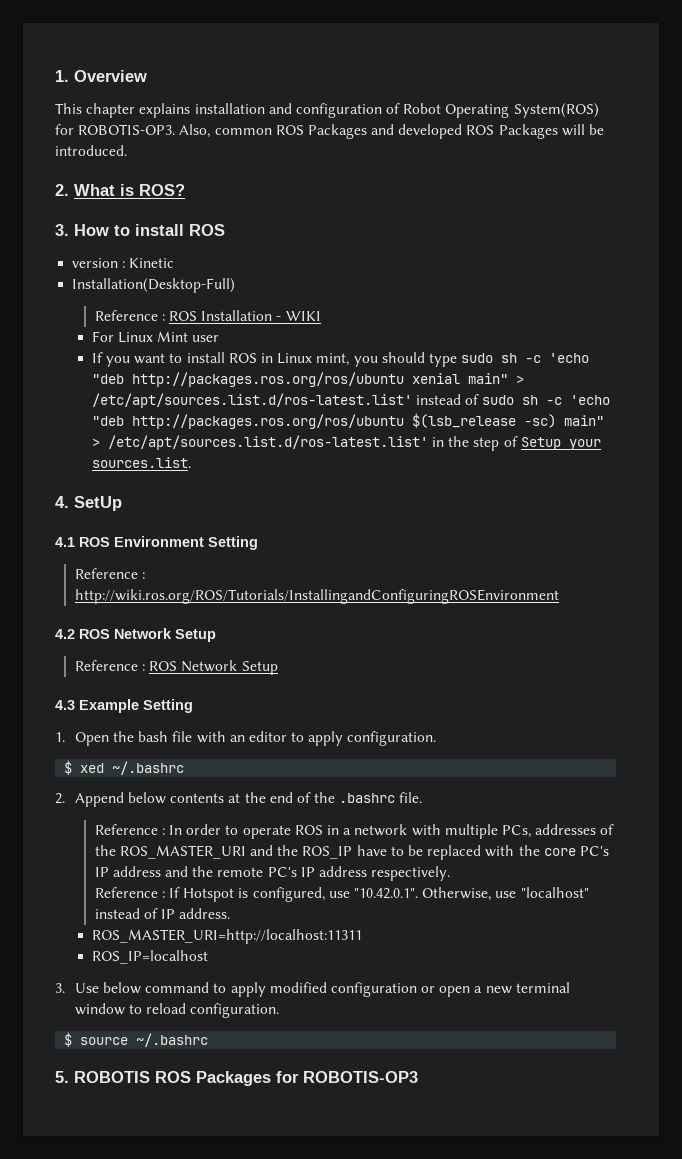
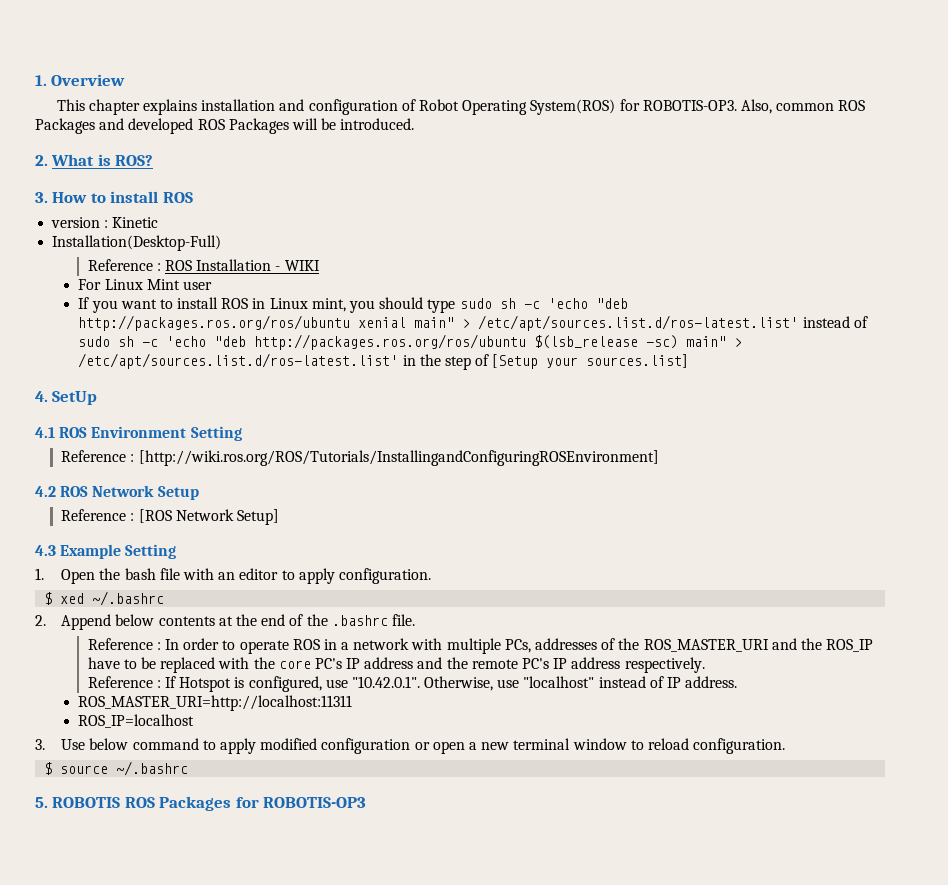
- If you want to install ROS in Linux mint, you should type sudo sh -c 'echo "deb http://packages.ros.org/ros/ubuntu xenial main" > /etc/apt/sources.list.d/ros-latest.list' instead of sudo sh -c 'echo "deb http://packages.ros.org/ros/ubuntu $(lsb_release -sc) main" > /etc/apt/sources.list.d/ros-latest.list' in the step of Setup your sources.list.
+ If you want to install ROS in Linux mint, you should type sudo sh -c 'echo "deb http://packages.ros.org/ros/ubuntu xenial main" > /etc/apt/sources.list.d/ros-latest.list' instead of sudo sh -c 'echo "deb http://packages.ros.org/ros/ubuntu $(lsb_release -sc) main" > /etc/apt/sources.list.d/ros-latest.list' in the step of [Setup your sources.list]
- Reference : http://wiki.ros.org/ROS/Tutorials/InstallingandConfiguringROSEnvironment
+ Reference : [http://wiki.ros.org/ROS/Tutorials/InstallingandConfiguringROSEnvironment]
- Reference : ROS Network Setup
+ Reference : [ROS Network Setup]

